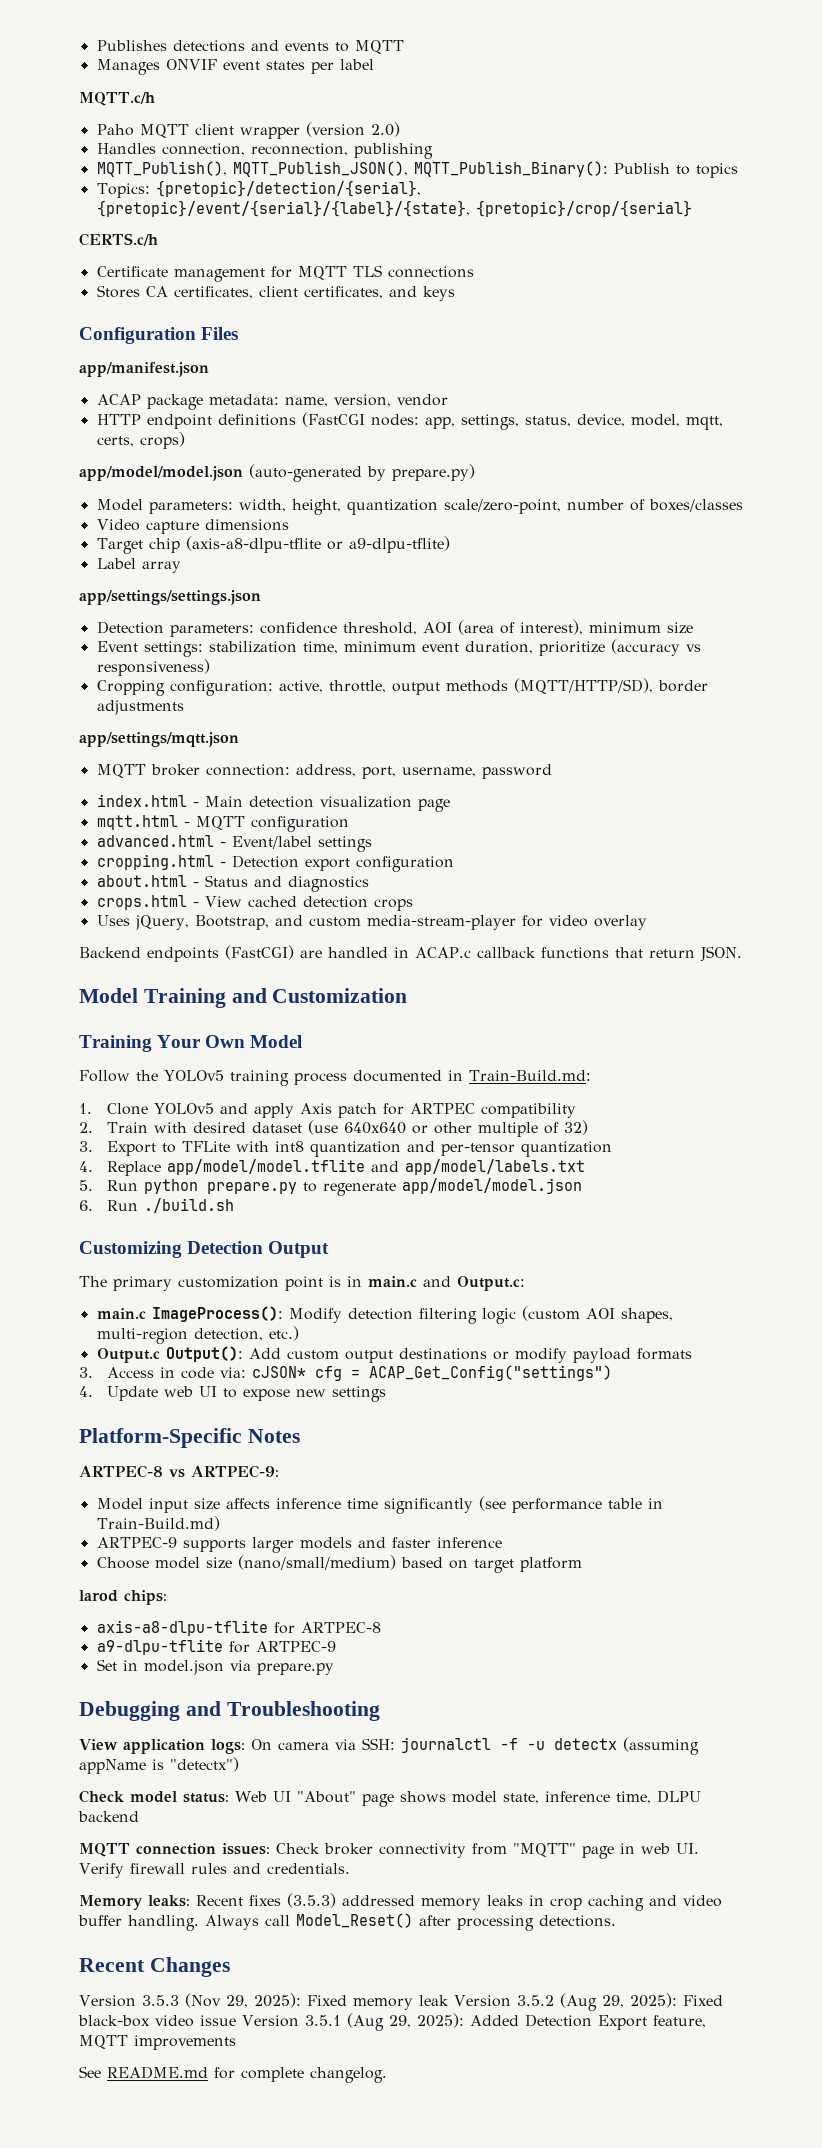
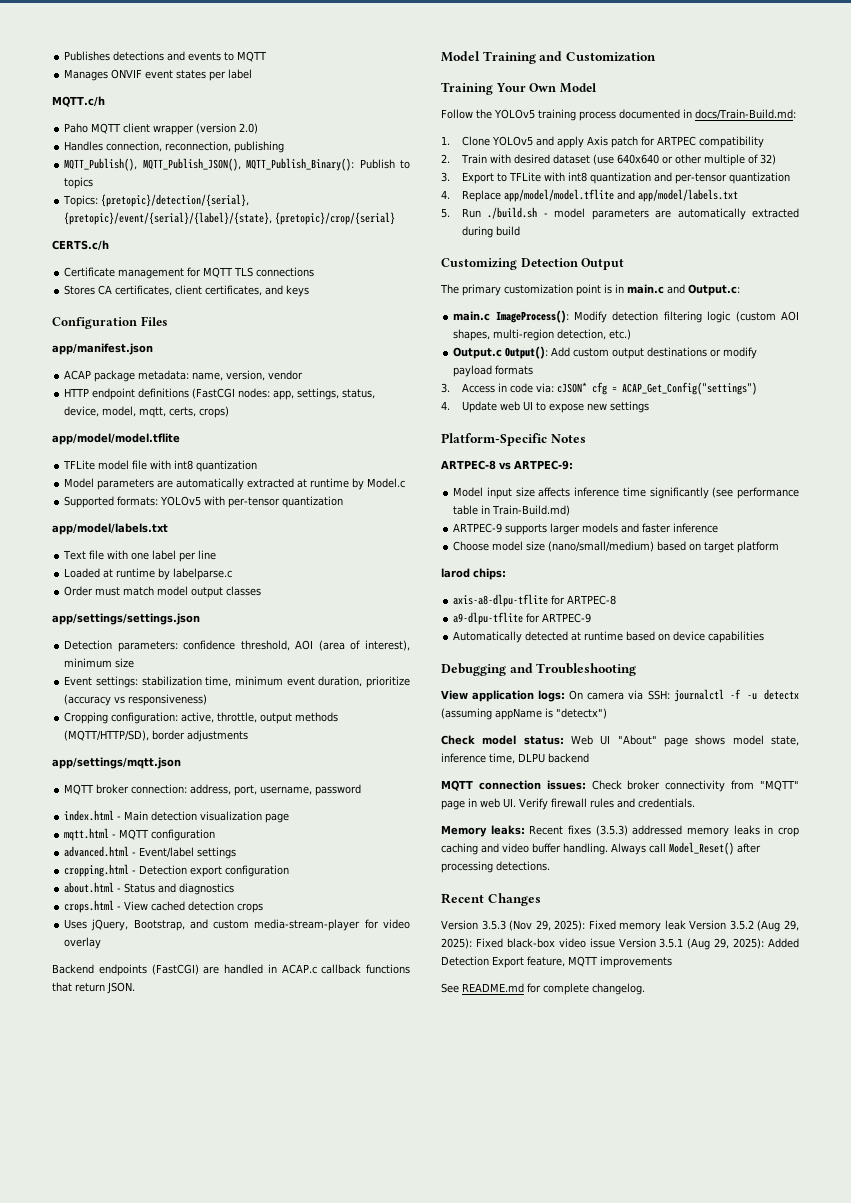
  HTTP endpoint definitions (FastCGI nodes: app, settings, status, device, model, mqtt, certs, crops)
- app/model/model.json (auto-generated by prepare.py)
- Model parameters: width, height, quantization scale/zero-point, number of boxes/classes
- Video capture dimensions
- Target chip (axis-a8-dlpu-tflite or a9-dlpu-tflite)
- Label array
+ app/model/model.tflite
+ TFLite model file with int8 quantization
+ Model parameters are automatically extracted at runtime by Model.c
+ Supported formats: YOLOv5 with per-tensor quantization
+ app/model/labels.txt
+ Text file with one label per line
+ Loaded at runtime by labelparse.c
+ Order must match model output classes
- Follow the YOLOv5 training process documented in Train-Build.md:
+ Follow the YOLOv5 training process documented in docs/Train-Build.md:
- 5. Run python prepare.py to regenerate app/model/model.json
- 6. Run ./build.sh
+ 5. Run ./build.sh - model parameters are automatically extracted during build
- Set in model.json via prepare.py
+ Automatically detected at runtime based on device capabilities

